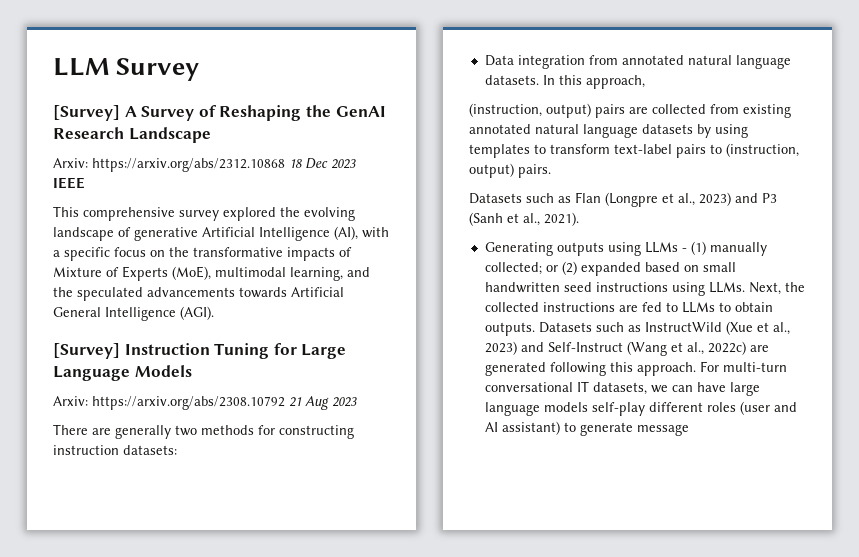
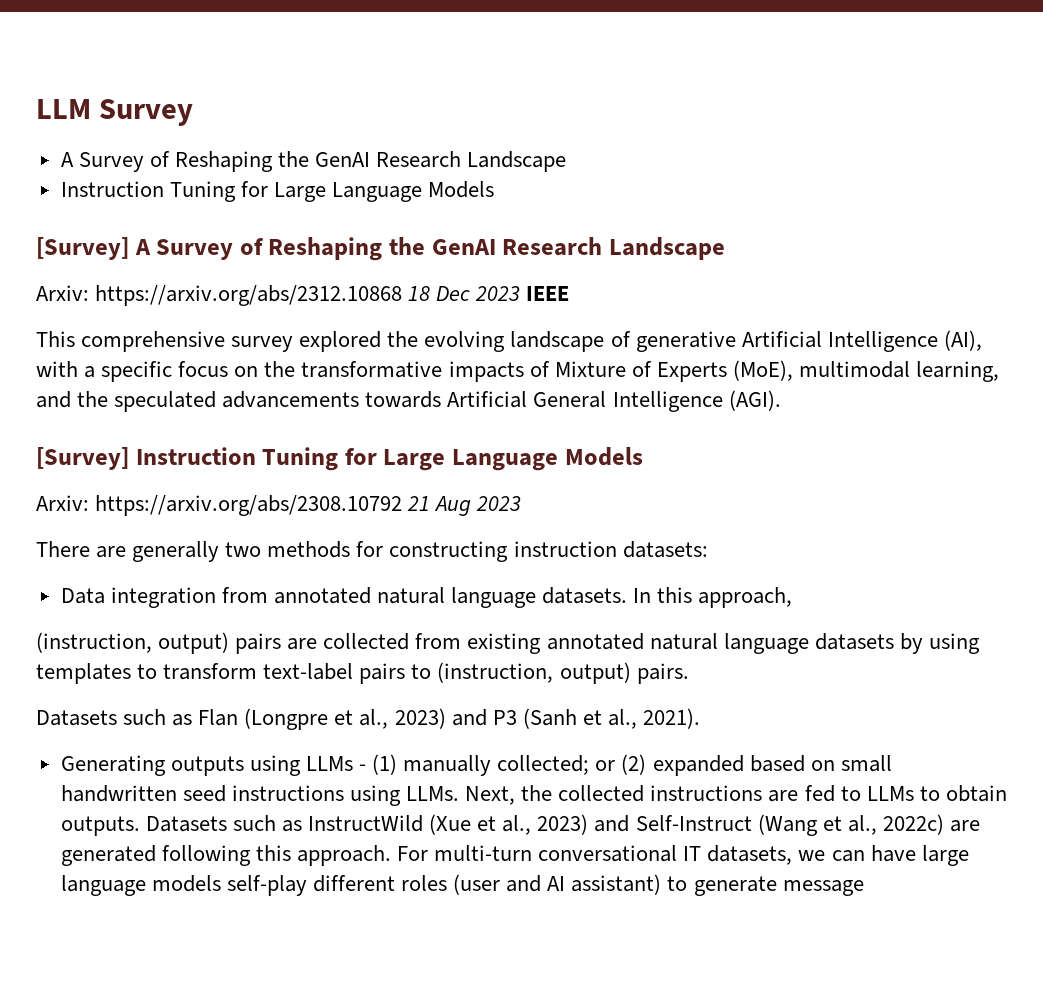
  LLM Survey
+ A Survey of Reshaping the GenAI Research Landscape
+ Instruction Tuning for Large Language Models

